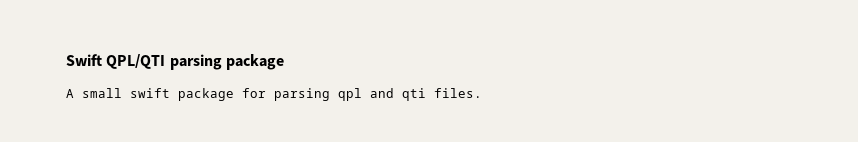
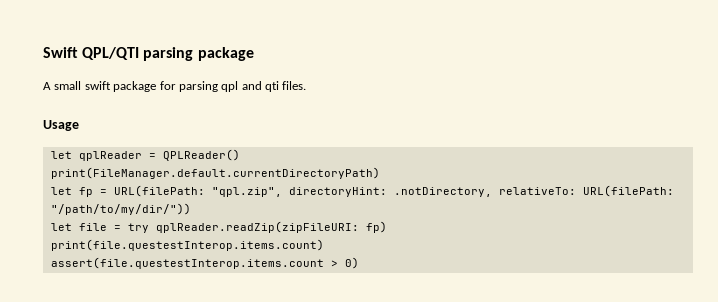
+ Usage
+ let qplReader = QPLReader()
+ print(FileManager.default.currentDirectoryPath)
+ let fp = URL(filePath: "qpl.zip", directoryHint: .notDirectory, relativeTo: URL(filePath: "/path/to/my/dir/"))
+ let file = try qplReader.readZip(zipFileURI: fp)
+ print(file.questestInterop.items.count)
+ assert(file.questestInterop.items.count > 0)

